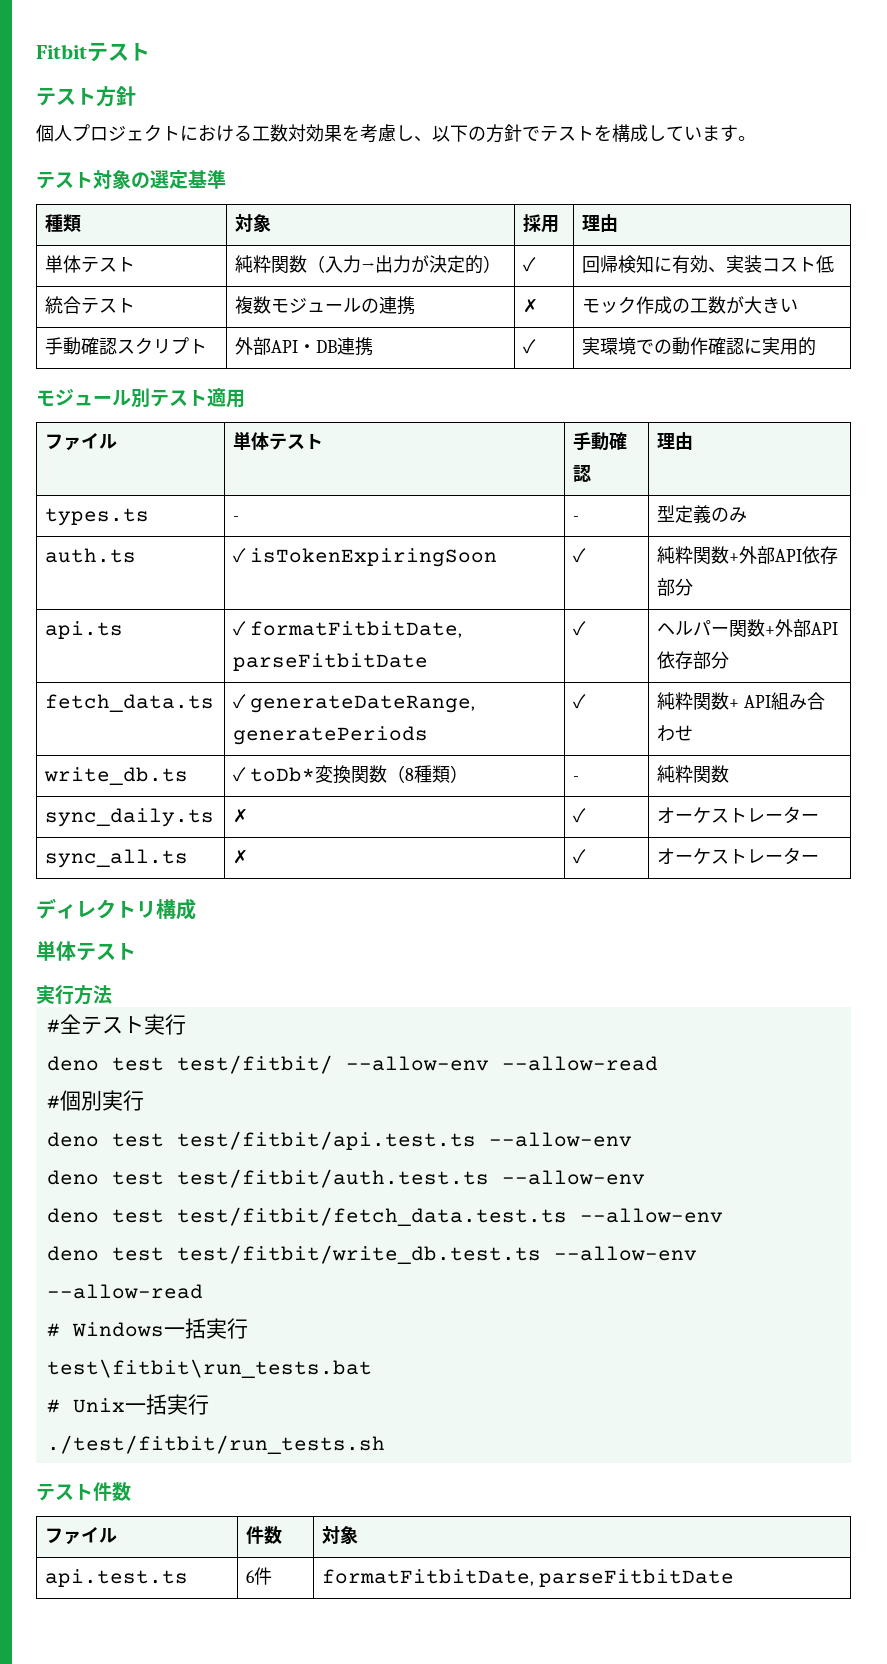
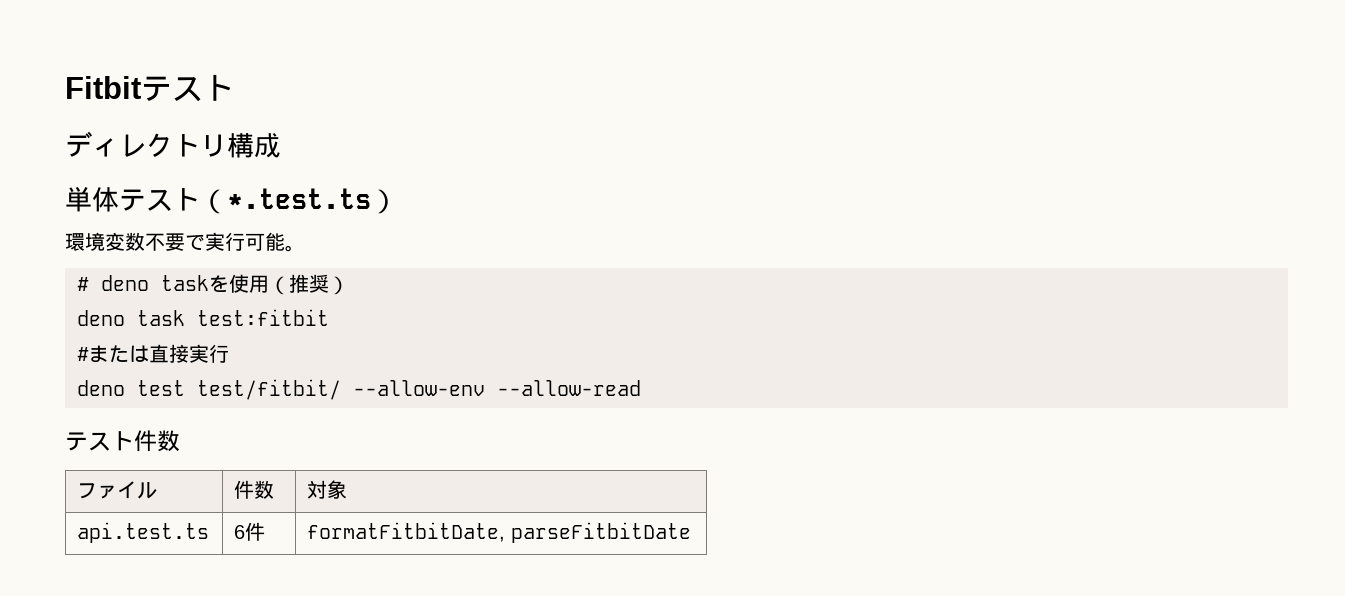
- テスト方針
- 個人プロジェクトにおける工数対効果を考慮し、以下の方針でテストを構成しています。
- テスト対象の選定基準
- 種類 | 対象 | 採用 | 理由
- 単体テスト | 純粋関数（入力→出力が決定的） | ✓ | 回帰検知に有効、実装コスト低
- 統合テスト | 複数モジュールの連携 | ✗ | モック作成の工数が大きい
- 手動確認スクリプト | 外部API・DB連携 | ✓ | 実環境での動作確認に実用的
- モジュール別テスト適用
- ファイル | 単体テスト | 手動確認 | 理由
- types.ts | - | - | 型定義のみ
- auth.ts | ✓ isTokenExpiringSoon | ✓ | 純粋関数+外部API依存部分
- api.ts | ✓ formatFitbitDate, parseFitbitDate | ✓ | ヘルパー関数+外部API依存部分
- fetch_data.ts | ✓ generateDateRange, generatePeriods | ✓ | 純粋関数+ API組み合わせ
- write_db.ts | ✓ toDb*変換関数（8種類） | - | 純粋関数
- sync_daily.ts | ✗ | ✓ | オーケストレーター
- sync_all.ts | ✗ | ✓ | オーケストレーター
  ディレクトリ構成
- 単体テスト
- 実行方法
- #全テスト実行
+ 単体テスト（*.test.ts）
+ 環境変数不要で実行可能。
+ # deno taskを使用（推奨）
+ deno task test:fitbit
+ #または直接実行
- #個別実行
- deno test test/fitbit/api.test.ts --allow-env
- deno test test/fitbit/auth.test.ts --allow-env
- deno test test/fitbit/fetch_data.test.ts --allow-env
- deno test test/fitbit/write_db.test.ts --allow-env --allow-read
- # Windows一括実行
- test\fitbit\run_tests.bat
- # Unix一括実行
- ./test/fitbit/run_tests.sh

